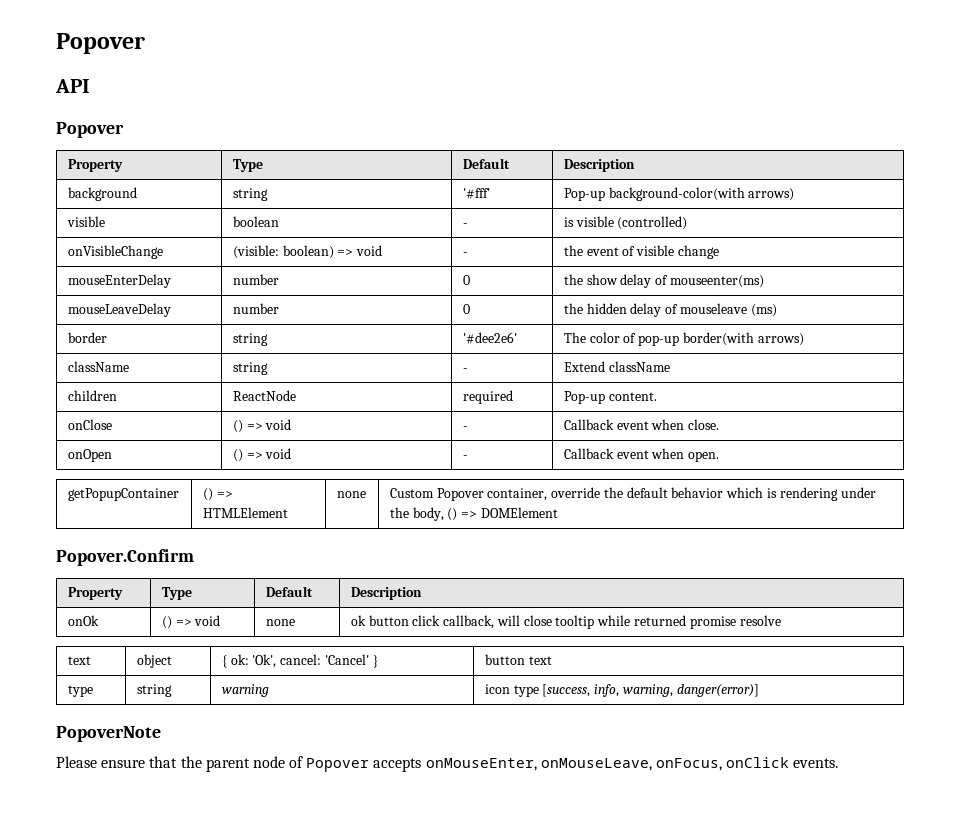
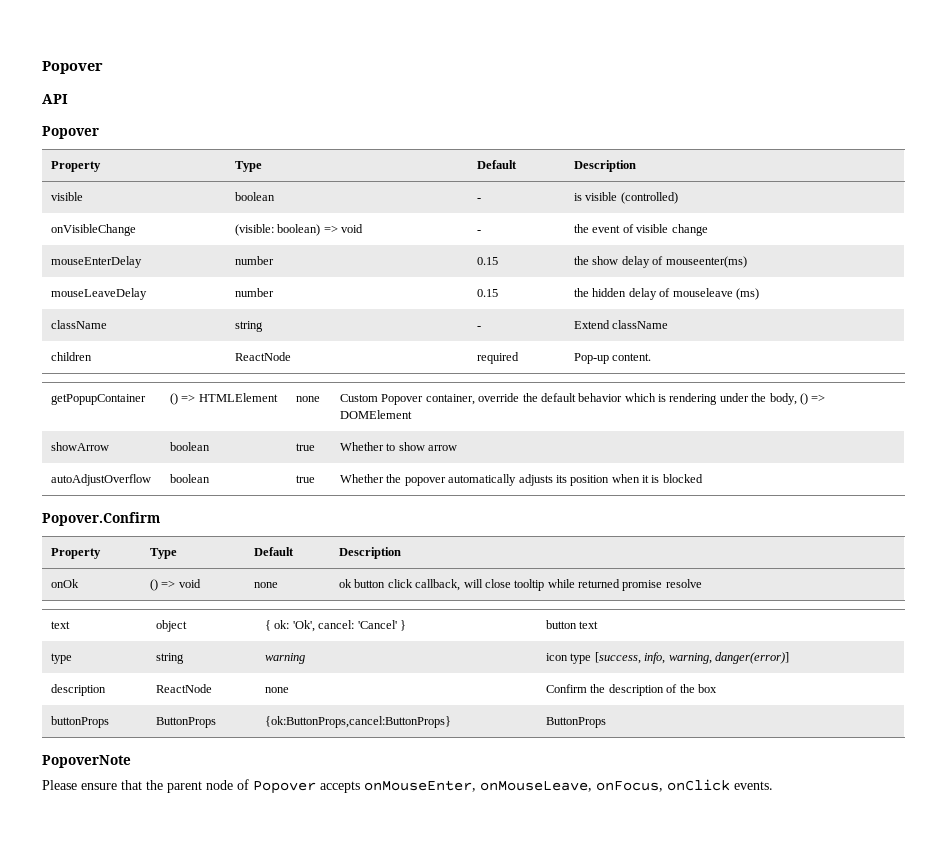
- background | string | '#fff' | Pop-up background-color(with arrows)
- mouseEnterDelay | number | 0 | the show delay of mouseenter(ms)
+ mouseEnterDelay | number | 0.15 | the show delay of mouseenter(ms)
- mouseLeaveDelay | number | 0 | the hidden delay of mouseleave (ms)
+ mouseLeaveDelay | number | 0.15 | the hidden delay of mouseleave (ms)
- border | string | '#dee2e6' | The color of pop-up border(with arrows)
- onClose | () => void | - | Callback event when close.
- onOpen | () => void | - | Callback event when open.
+ showArrow | boolean | true | Whether to show arrow
+ autoAdjustOverflow | boolean | true | Whether the popover automatically adjusts its position when it is blocked
+ description | ReactNode | none | Confirm the description of the box
+ buttonProps | ButtonProps | {ok:ButtonProps,cancel:ButtonProps} | ButtonProps

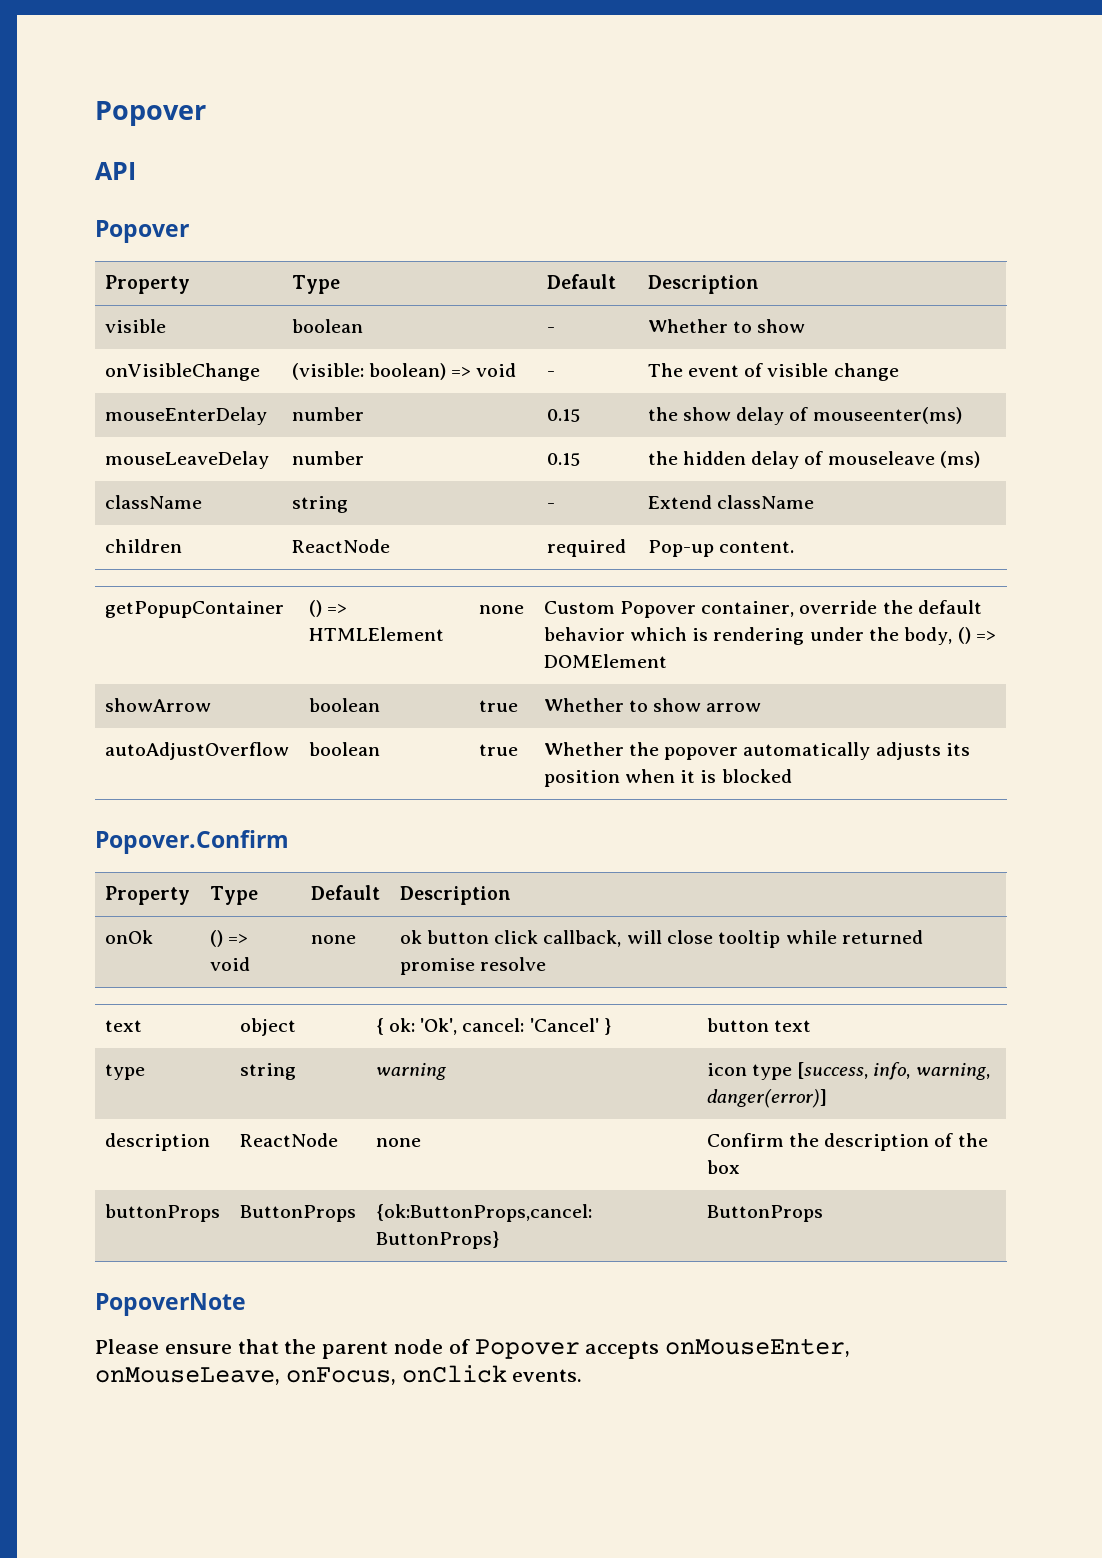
- visible | boolean | - | is visible (controlled)
+ visible | boolean | - | Whether to show
- onVisibleChange | (visible: boolean) => void | - | the event of visible change
+ onVisibleChange | (visible: boolean) => void | - | The event of visible change

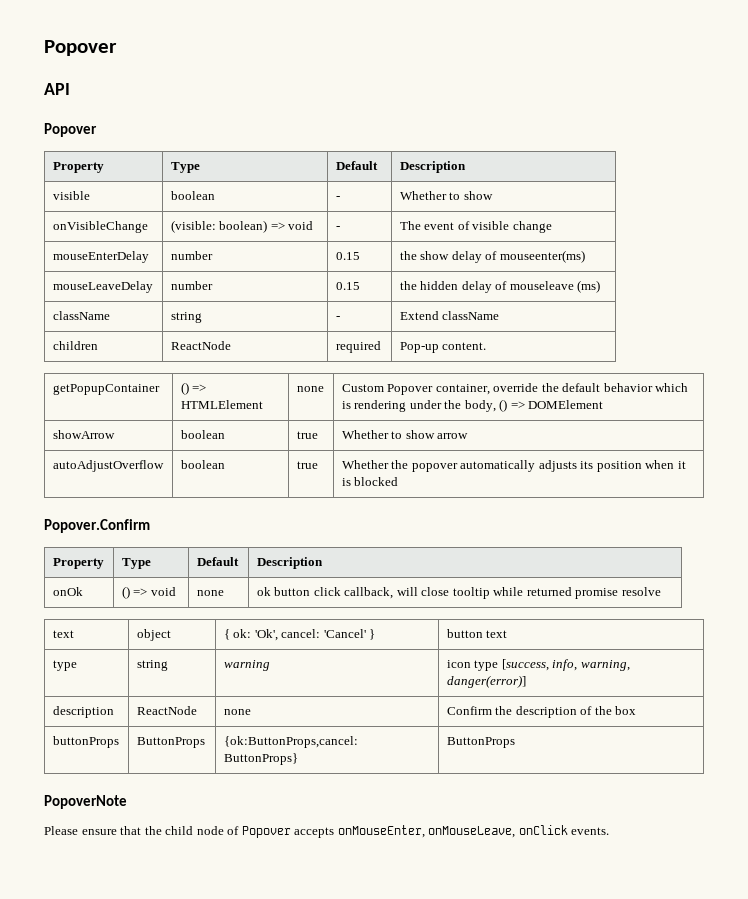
- Please ensure that the parent node of Popover accepts onMouseEnter, onMouseLeave, onFocus, onClick events.
+ Please ensure that the child node of Popover accepts onMouseEnter, onMouseLeave, onClick events.

